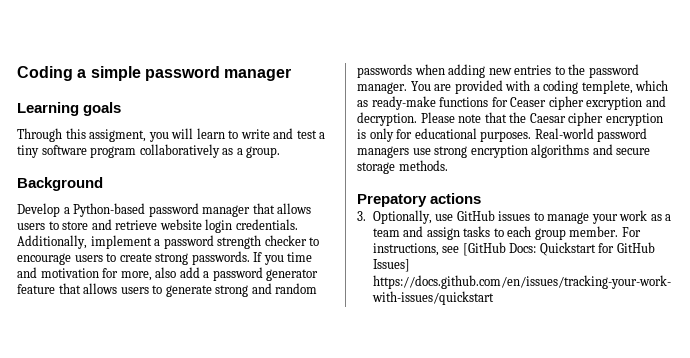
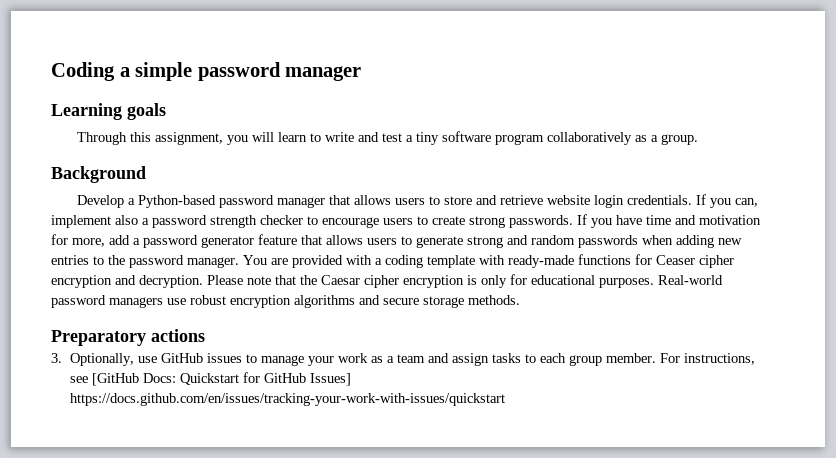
- Through this assigment, you will learn to write and test a tiny software program collaboratively as a group.
+ Through this assignment, you will learn to write and test a tiny software program collaboratively as a group.
- Additionally, implement a password strength checker to encourage users to create strong passwords.
+ If you can, implement also a password strength checker to encourage users to create strong passwords.
- If you time and motivation for more, also add a password generator feature that allows users to generate strong and random passwords when adding new entries to the password manager.
+ If you have time and motivation for more, add a password generator feature that allows users to generate strong and random passwords when adding new entries to the password manager.
- You are provided with a coding templete, which as ready-make functions for Ceaser cipher excryption and decryption.
+ You are provided with a coding template with ready-made functions for Ceaser cipher encryption and decryption.
- Real-world password managers use strong encryption algorithms and secure storage methods.
+ Real-world password managers use robust encryption algorithms and secure storage methods.
- Prepatory actions
+ Preparatory actions

